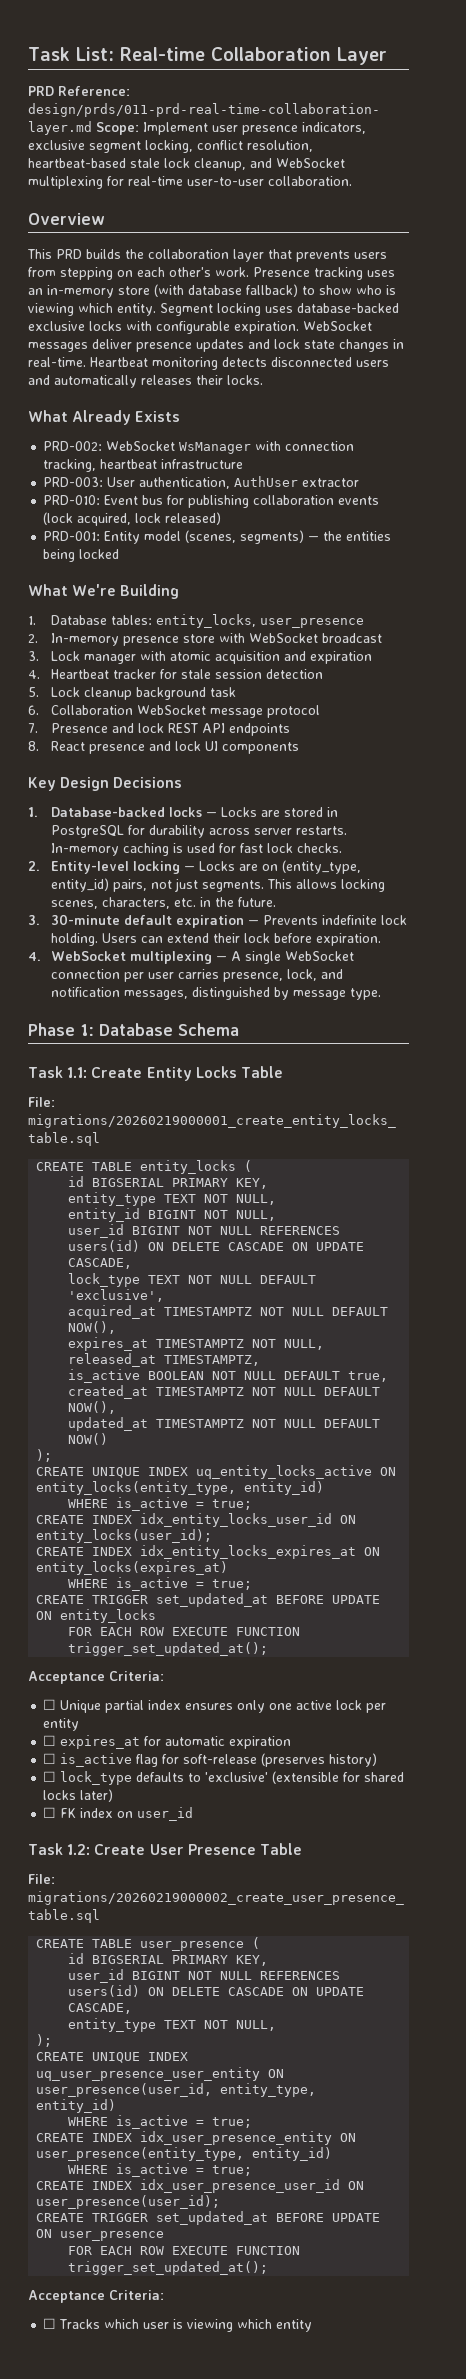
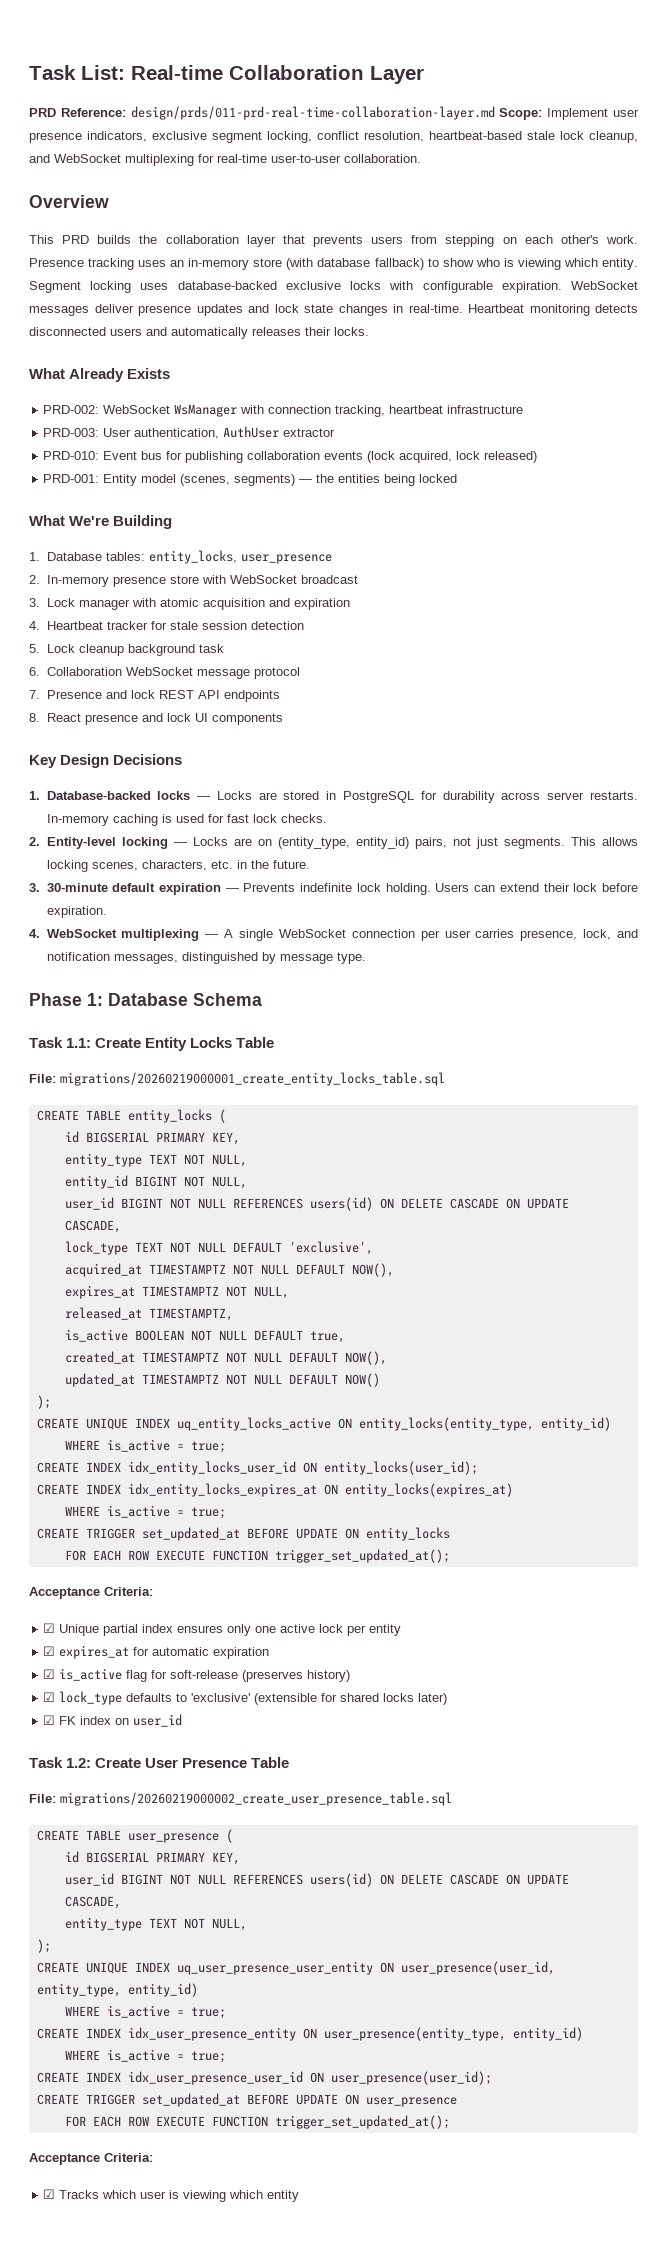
- ☐ Unique partial index ensures only one active lock per entity
+ ☑ Unique partial index ensures only one active lock per entity
- ☐ expires_at for automatic expiration
+ ☑ expires_at for automatic expiration
- ☐ is_active flag for soft-release (preserves history)
+ ☑ is_active flag for soft-release (preserves history)
- ☐ lock_type defaults to 'exclusive' (extensible for shared locks later)
+ ☑ lock_type defaults to 'exclusive' (extensible for shared locks later)
- ☐ FK index on user_id
+ ☑ FK index on user_id
- ☐ Tracks which user is viewing which entity
+ ☑ Tracks which user is viewing which entity

